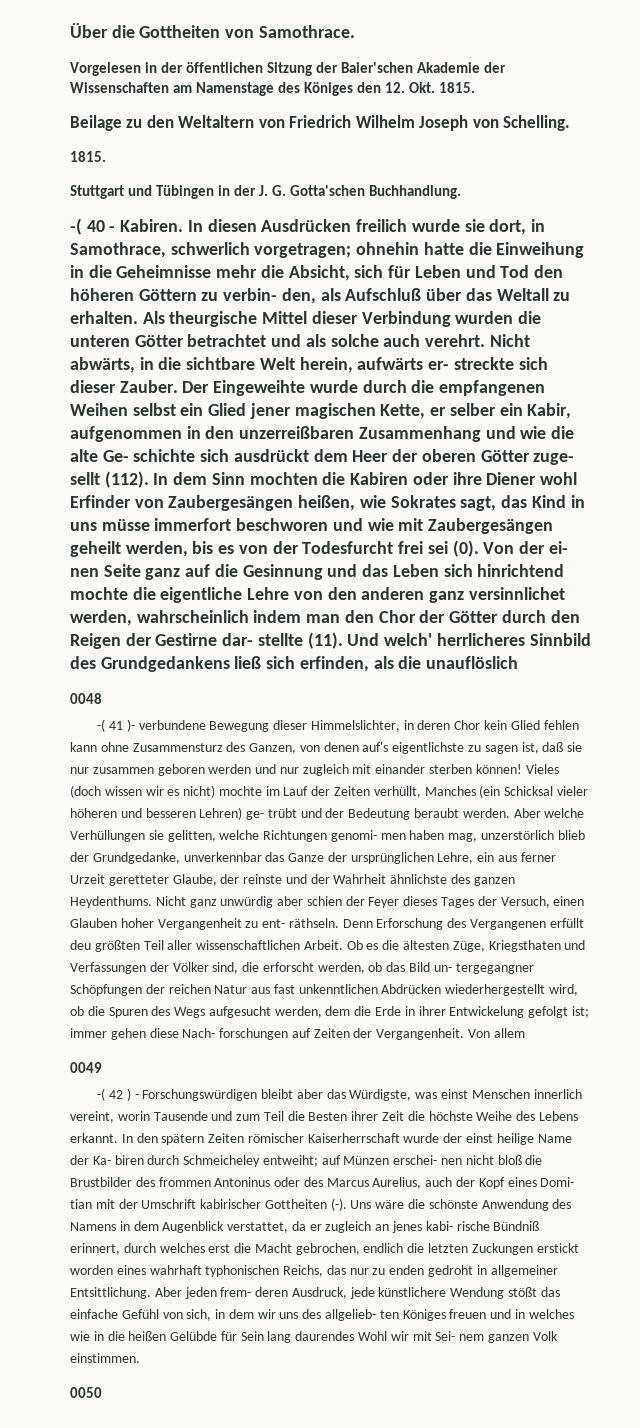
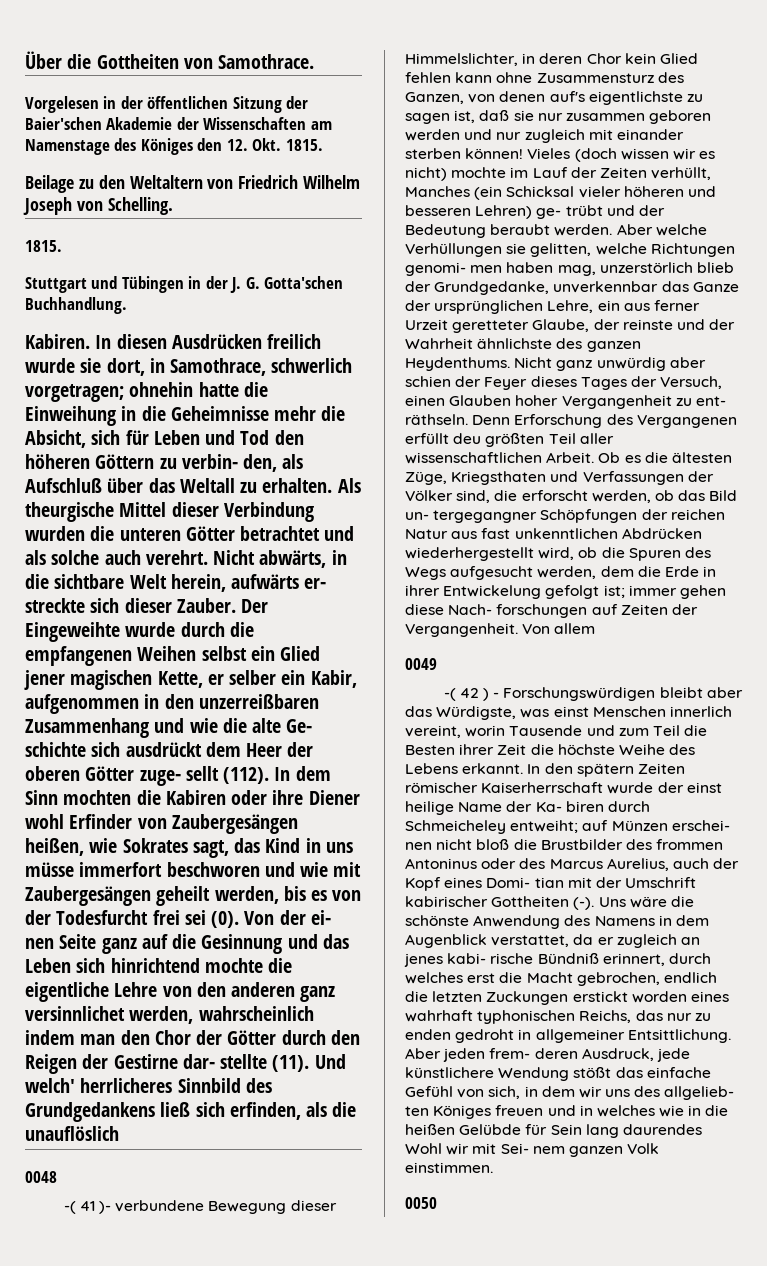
- -( 40 - Kabiren.
+ Kabiren.

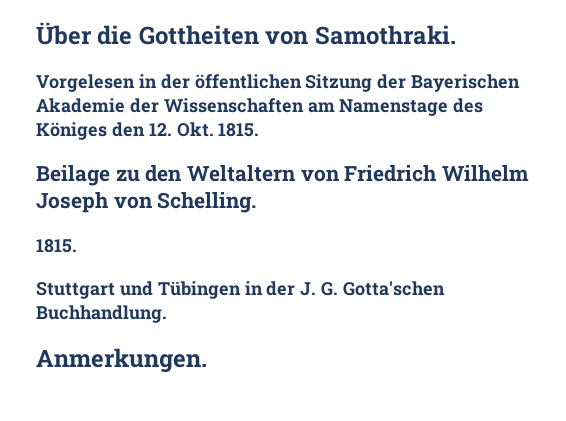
- Über die Gottheiten von Samothrace.
+ Über die Gottheiten von Samothraki.
- Vorgelesen in der öffentlichen Sitzung der Baier'schen Akademie der Wissenschaften am Namenstage des Königes den 12. Okt. 1815.
+ Vorgelesen in der öffentlichen Sitzung der Bayerischen Akademie der Wissenschaften am Namenstage des Königes den 12. Okt. 1815.
- Kabiren. In diesen Ausdrücken freilich wurde sie dort, in Samothrace, schwerlich vorgetragen; ohnehin hatte die Einweihung in die Geheimnisse mehr die Absicht, sich für Leben und Tod den höheren Göttern zu verbin- den, als Aufschluß über das Weltall zu erhalten. Als theurgische Mittel dieser Verbindung wurden die unteren Götter betrachtet und als solche auch verehrt. Nicht abwärts, in die sichtbare Welt herein, aufwärts er- streckte sich dieser Zauber. Der Eingeweihte wurde durch die empfangenen Weihen selbst ein Glied jener magischen Kette, er selber ein Kabir, aufgenommen in den unzerreißbaren Zusammenhang und wie die alte Ge- schichte sich ausdrückt dem Heer der oberen Götter zuge- sellt (112). In dem Sinn mochten die Kabiren oder ihre Diener wohl Erfinder von Zaubergesängen heißen, wie Sokrates sagt, das Kind in uns müsse immerfort beschworen und wie mit Zaubergesängen geheilt werden, bis es von der Todesfurcht frei sei (0). Von der ei- nen Seite ganz auf die Gesinnung und das Leben sich hinrichtend mochte die eigentliche Lehre von den anderen ganz versinnlichet werden, wahrscheinlich indem man den Chor der Götter durch den Reigen der Gestirne dar- stellte (11). Und welch' herrlicheres Sinnbild des Grundgedankens ließ sich erfinden, als die unauflöslich
- 0048
- -( 41 )- verbundene Bewegung dieser Himmelslichter, in deren Chor kein Glied fehlen kann ohne Zusammensturz des Ganzen, von denen auf's eigentlichste zu sagen ist, daß sie nur zusammen geboren werden und nur zugleich mit einander sterben können! Vieles (doch wissen wir es nicht) mochte im Lauf der Zeiten verhüllt, Manches (ein Schicksal vieler höheren und besseren Lehren) ge- trübt und der Bedeutung beraubt werden. Aber welche Verhüllungen sie gelitten, welche Richtungen genomi- men haben mag, unzerstörlich blieb der Grundgedanke, unverkennbar das Ganze der ursprünglichen Lehre, ein aus ferner Urzeit geretteter Glaube, der reinste und der Wahrheit ähnlichste des ganzen Heydenthums. Nicht ganz unwürdig aber schien der Feyer dieses Tages der Versuch, einen Glauben hoher Vergangenheit zu ent- räthseln. Denn Erforschung des Vergangenen erfüllt deu größten Teil aller wissenschaftlichen Arbeit. Ob es die ältesten Züge, Kriegsthaten und Verfassungen der Völker sind, die erforscht werden, ob das Bild un- tergegangner Schöpfungen der reichen Natur aus fast unkenntlichen Abdrücken wiederhergestellt wird, ob die Spuren des Wegs aufgesucht werden, dem die Erde in ihrer Entwickelung gefolgt ist; immer gehen diese Nach- forschungen auf Zeiten der Vergangenheit. Von allem
- 0049
- -( 42 ) - Forschungswürdigen bleibt aber das Würdigste, was einst Menschen innerlich vereint, worin Tausende und zum Teil die Besten ihrer Zeit die höchste Weihe des Lebens erkannt. In den spätern Zeiten römischer Kaiserherrschaft wurde der einst heilige Name der Ka- biren durch Schmeicheley entweiht; auf Münzen erschei- nen nicht bloß die Brustbilder des frommen Antoninus oder des Marcus Aurelius, auch der Kopf eines Domi- tian mit der Umschrift kabirischer Gottheiten (-). Uns wäre die schönste Anwendung des Namens in dem Augenblick verstattet, da er zugleich an jenes kabi- rische Bündniß erinnert, durch welches erst die Macht gebrochen, endlich die letzten Zuckungen erstickt worden eines wahrhaft typhonischen Reichs, das nur zu enden gedroht in allgemeiner Entsittlichung. Aber jeden frem- deren Ausdruck, jede künstlichere Wendung stößt das einfache Gefühl von sich, in dem wir uns des allgelieb- ten Königes freuen und in welches wie in die heißen Gelübde für Sein lang daurendes Wohl wir mit Sei- nem ganzen Volk einstimmen.
- 0050
+ Anmerkungen.

